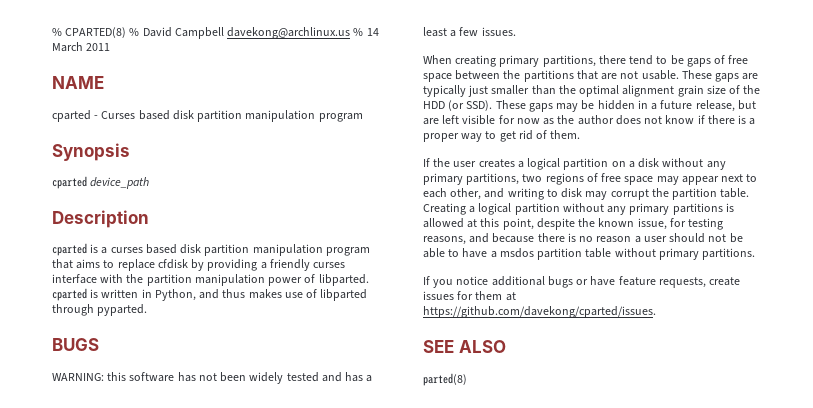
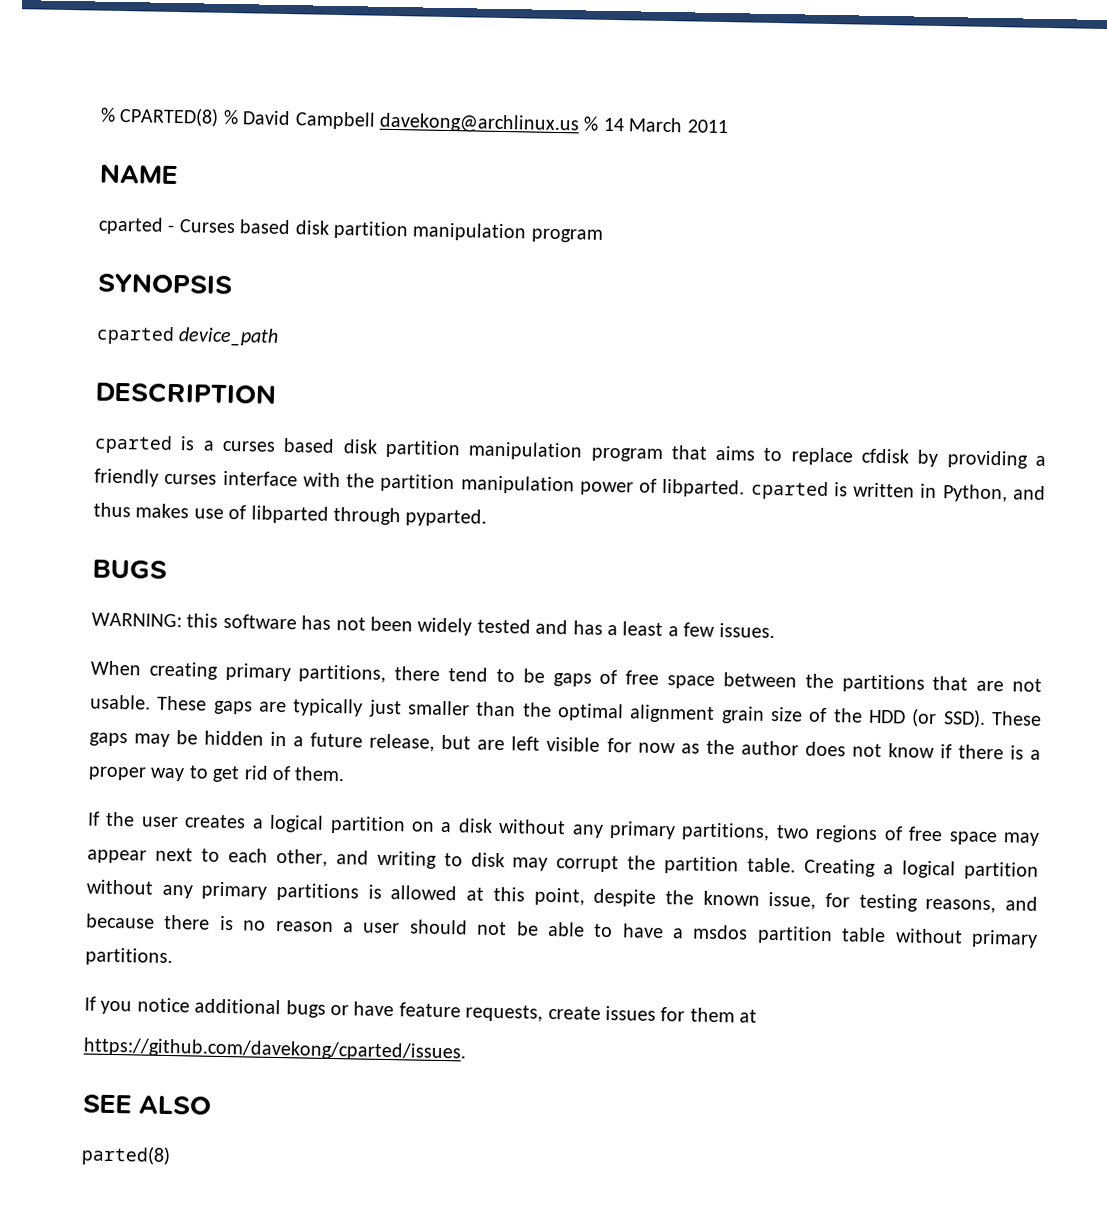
- Synopsis
+ SYNOPSIS
- Description
+ DESCRIPTION

